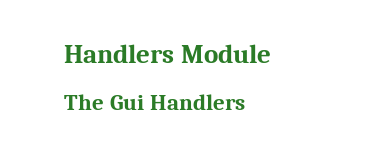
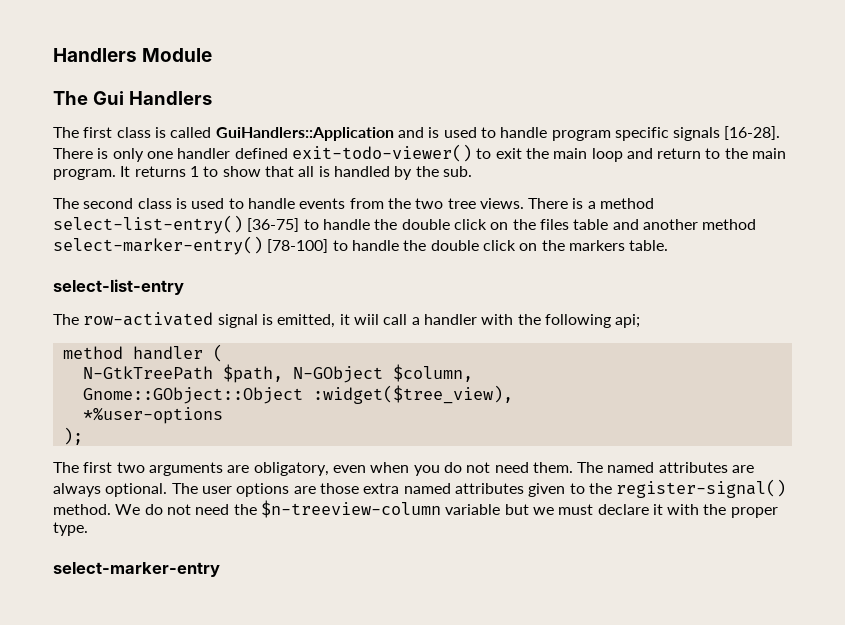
+ The first class is called GuiHandlers::Application and is used to handle program specific signals [16-28]. There is only one handler defined exit-todo-viewer() to exit the main loop and return to the main program. It returns 1 to show that all is handled by the sub.
+ The second class is used to handle events from the two tree views. There is a method select-list-entry() [36-75] to handle the double click on the files table and another method select-marker-entry() [78-100] to handle the double click on the markers table.
+ select-list-entry
+ The row-activated signal is emitted, it wiil call a handler with the following api;
+ method handler (
+ N-GtkTreePath $path, N-GObject $column,
+ Gnome::GObject::Object :widget($tree_view),
+ *%user-options
+ );
+ The first two arguments are obligatory, even when you do not need them. The named attributes are always optional. The user options are those extra named attributes given to the register-signal() method. We do not need the $n-treeview-column variable but we must declare it with the proper type.
+ select-marker-entry

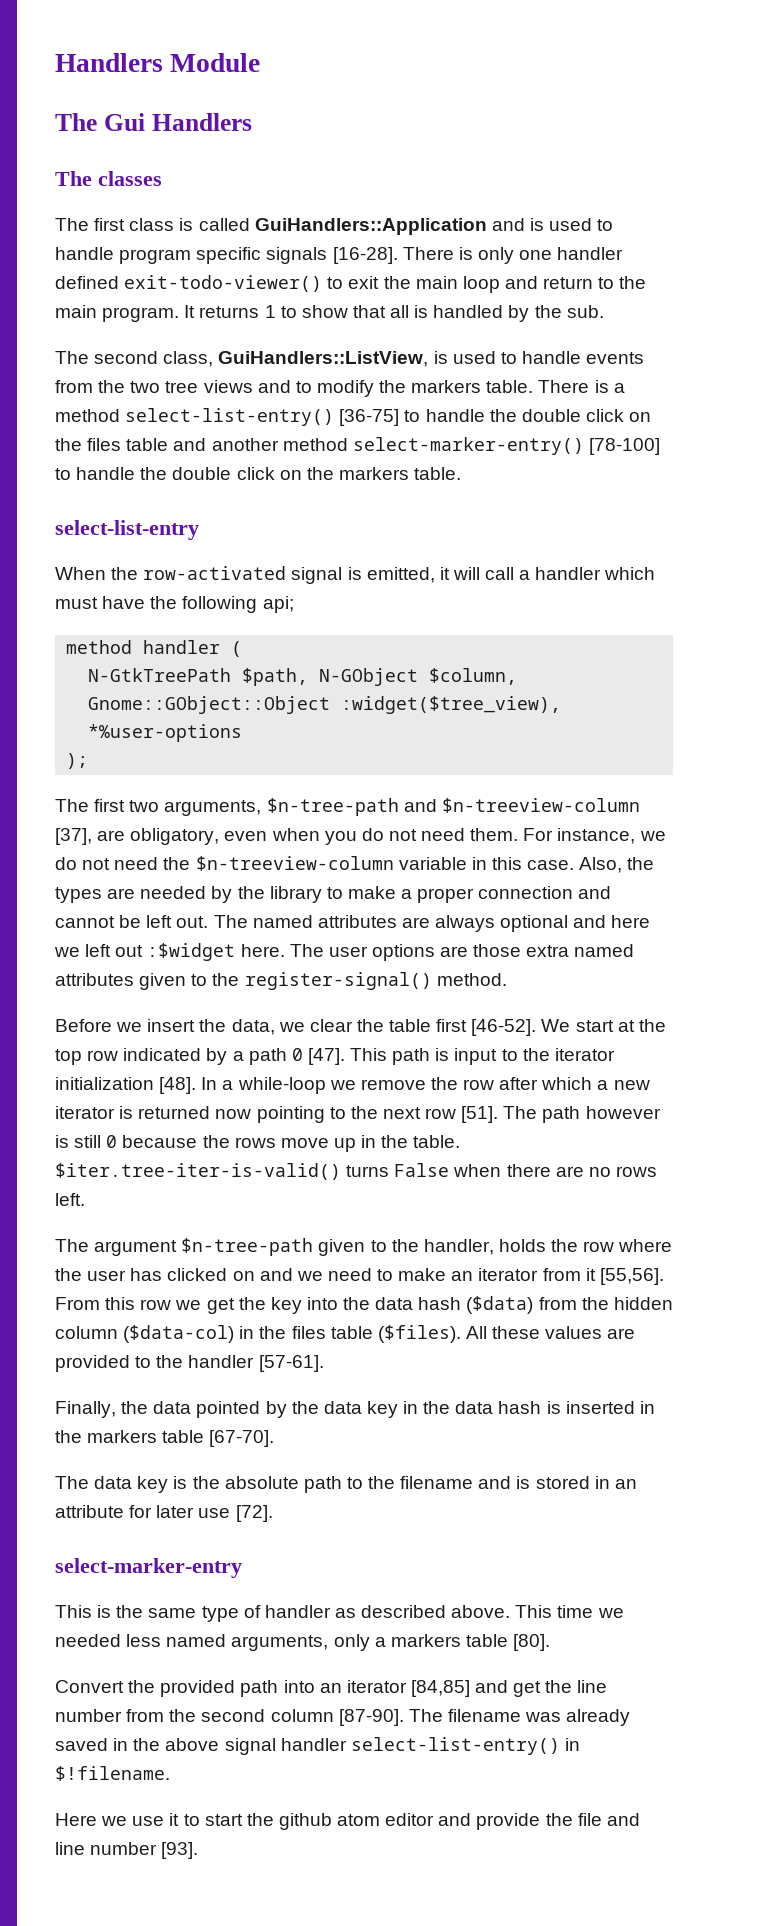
+ The classes
- The second class is used to handle events from the two tree views.
+ The second class, GuiHandlers::ListView, is used to handle events from the two tree views and to modify the markers table.
- The row-activated signal is emitted, it wiil call a handler with the following api;
+ When the row-activated signal is emitted, it will call a handler which must have the following api;
- The first two arguments are obligatory, even when you do not need them.
+ The first two arguments, $n-tree-path and $n-treeview-column [37], are obligatory, even when you do not need them.
+ For instance, we do not need the $n-treeview-column variable in this case. Also, the types are needed by the library to make a proper connection and cannot be left out.
- The named attributes are always optional.
+ The named attributes are always optional and here we left out :$widget here.
- The user options are those extra named attributes given to the register-signal() method. We do not need the $n-treeview-column variable but we must declare it with the proper type.
+ The user options are those extra named attributes given to the register-signal() method.
+ Before we insert the data, we clear the table first [46-52]. We start at the top row indicated by a path 0 [47]. This path is input to the iterator initialization [48]. In a while-loop we remove the row after which a new iterator is returned now pointing to the next row [51]. The path however is still 0 because the rows move up in the table. $iter.tree-iter-is-valid() turns False when there are no rows left.
+ The argument $n-tree-path given to the handler, holds the row where the user has clicked on and we need to make an iterator from it [55,56]. From this row we get the key into the data hash ($data) from the hidden column ($data-col) in the files table ($files). All these values are provided to the handler [57-61].
+ Finally, the data pointed by the data key in the data hash is inserted in the markers table [67-70].
+ The data key is the absolute path to the filename and is stored in an attribute for later use [72].
  select-marker-entry
+ This is the same type of handler as described above. This time we needed less named arguments, only a markers table [80].
+ Convert the provided path into an iterator [84,85] and get the line number from the second column [87-90]. The filename was already saved in the above signal handler select-list-entry() in $!filename.
+ Here we use it to start the github atom editor and provide the file and line number [93].

